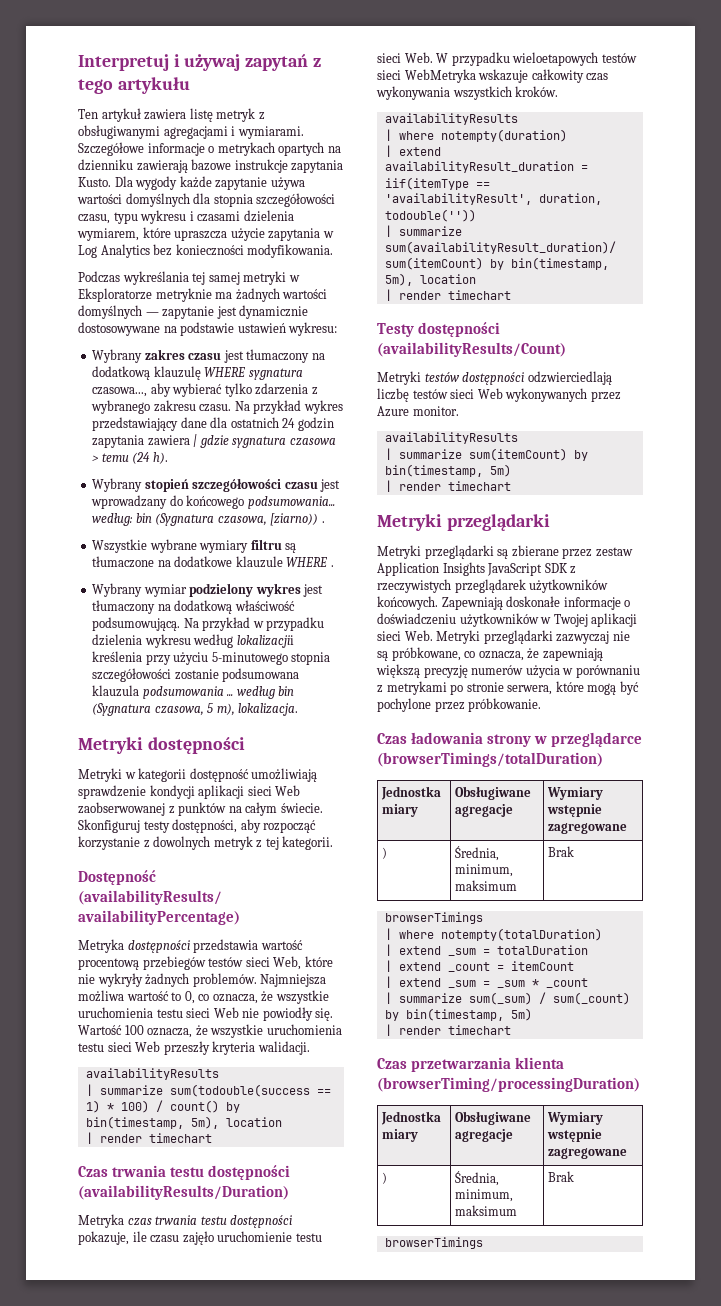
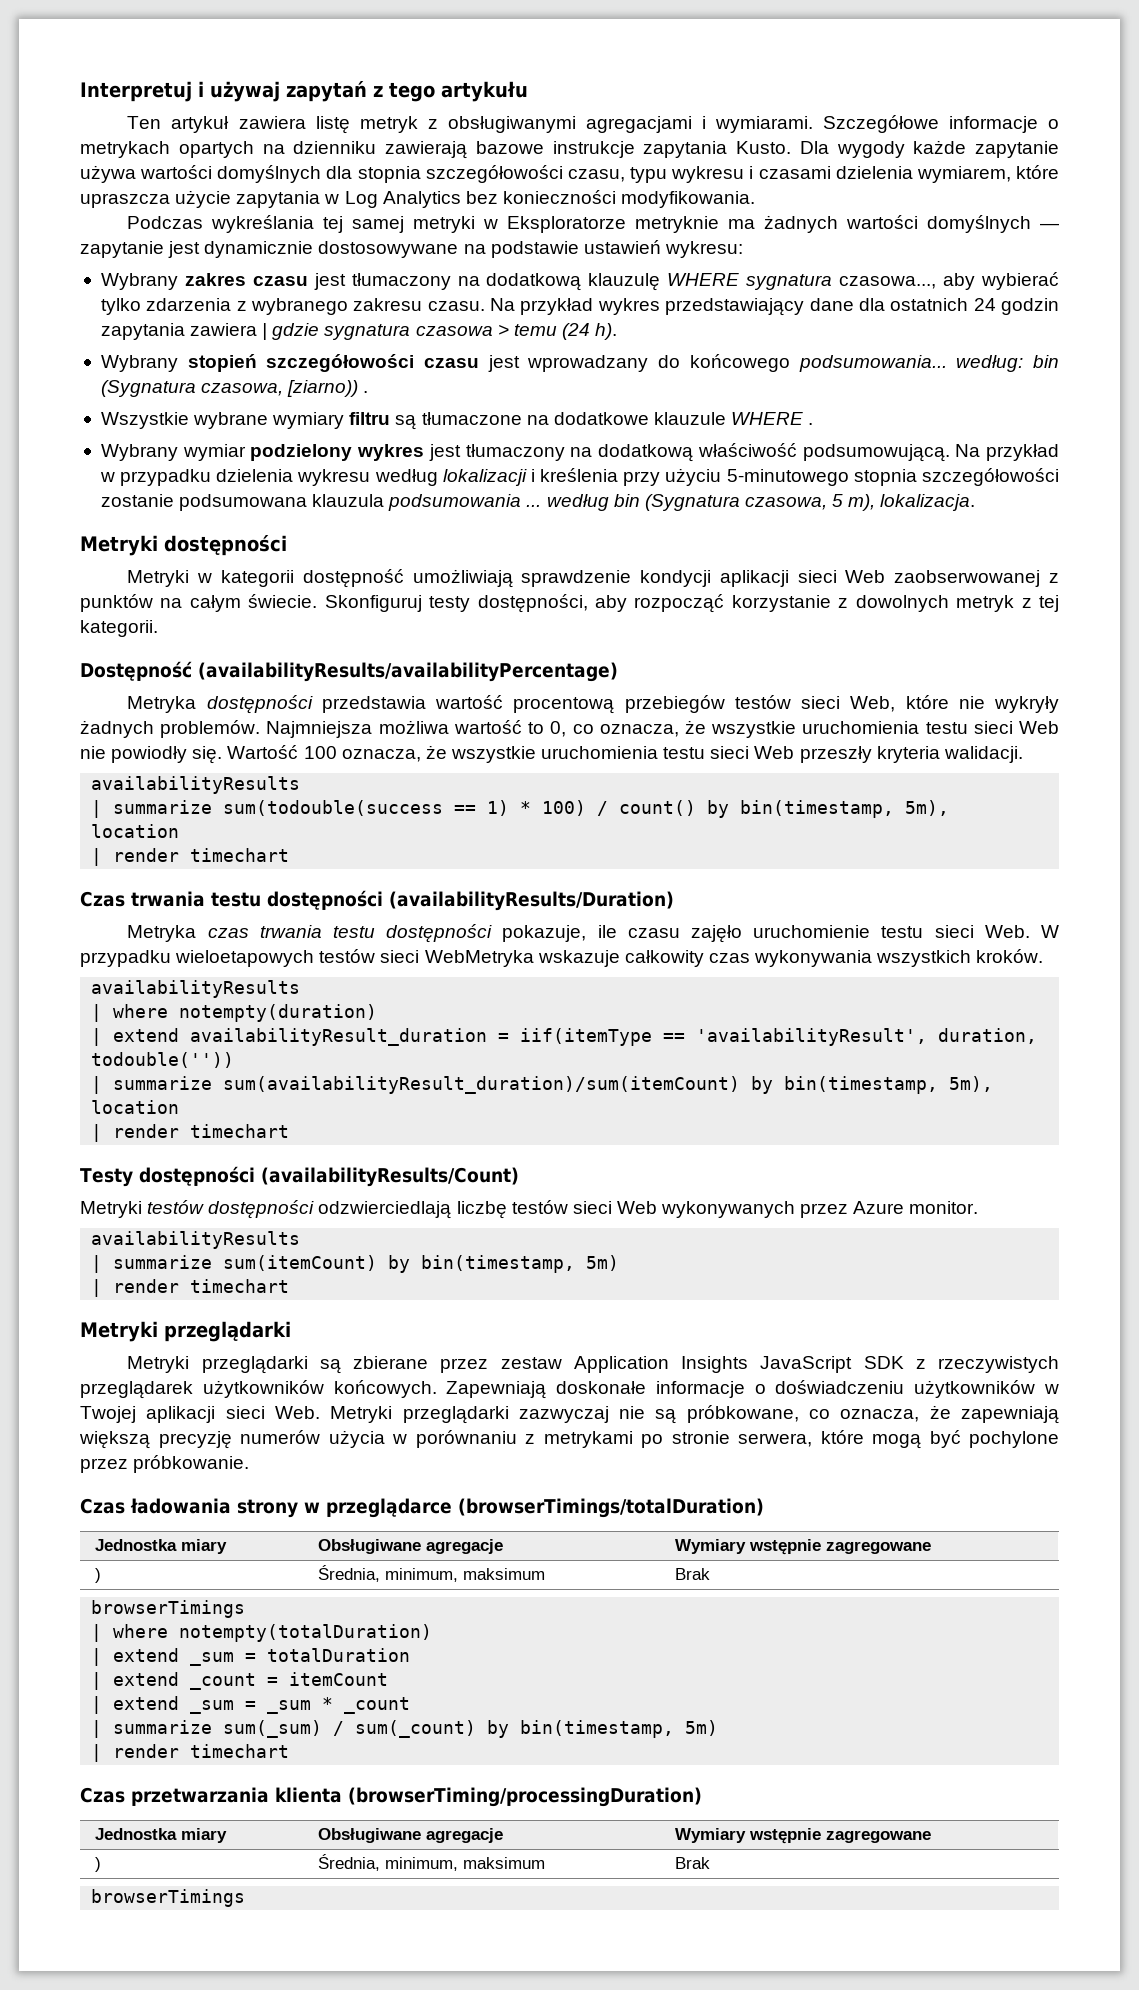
- Na przykład w przypadku dzielenia wykresu według lokalizacjii kreślenia przy użyciu 5-minutowego stopnia szczegółowości zostanie podsumowana klauzula podsumowania ... według bin (Sygnatura czasowa, 5 m), lokalizacja.
+ Na przykład w przypadku dzielenia wykresu według lokalizacji i kreślenia przy użyciu 5-minutowego stopnia szczegółowości zostanie podsumowana klauzula podsumowania ... według bin (Sygnatura czasowa, 5 m), lokalizacja.

